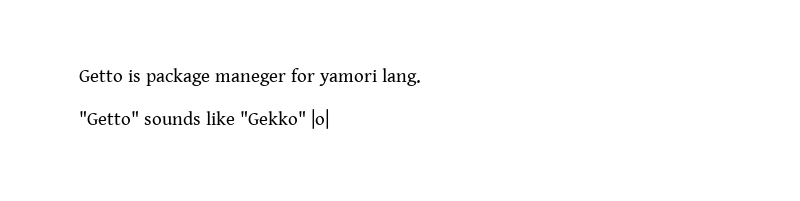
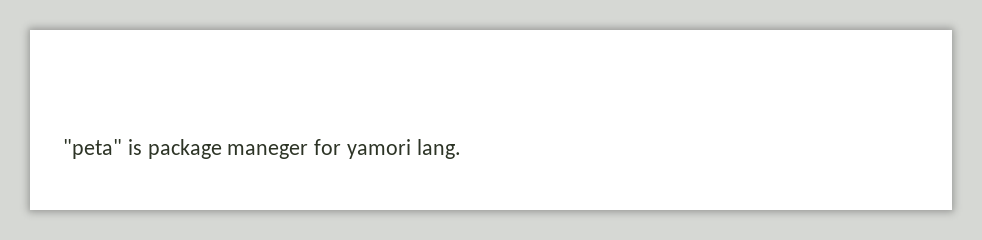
- Getto is package maneger for yamori lang.
+ "peta" is package maneger for yamori lang.
- "Getto" sounds like "Gekko" |o|

